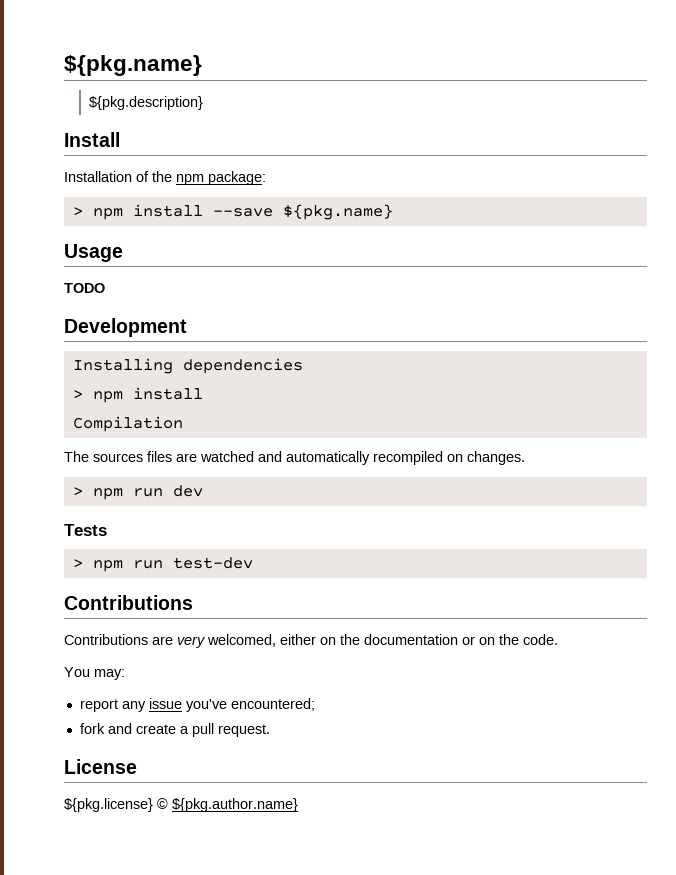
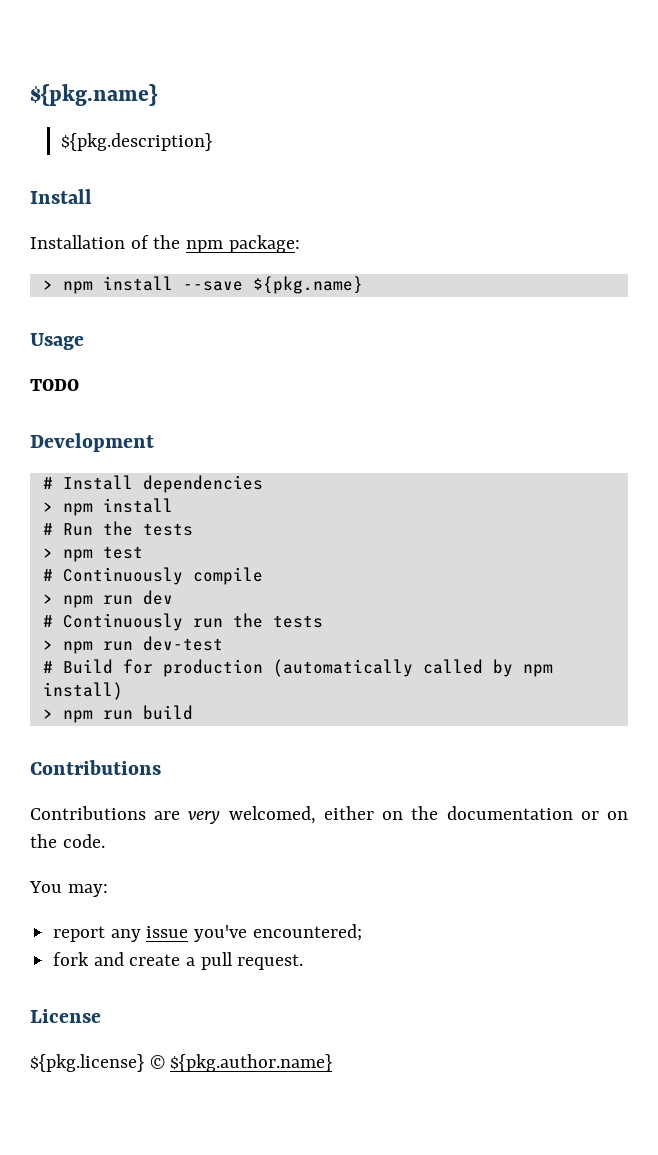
- Installing dependencies
+ # Install dependencies
- Compilation
- The sources files are watched and automatically recompiled on changes.
+ # Run the tests
+ > npm test
+ # Continuously compile
  > npm run dev
- Tests
- > npm run test-dev
+ # Continuously run the tests
+ > npm run dev-test
+ # Build for production (automatically called by npm install)
+ > npm run build

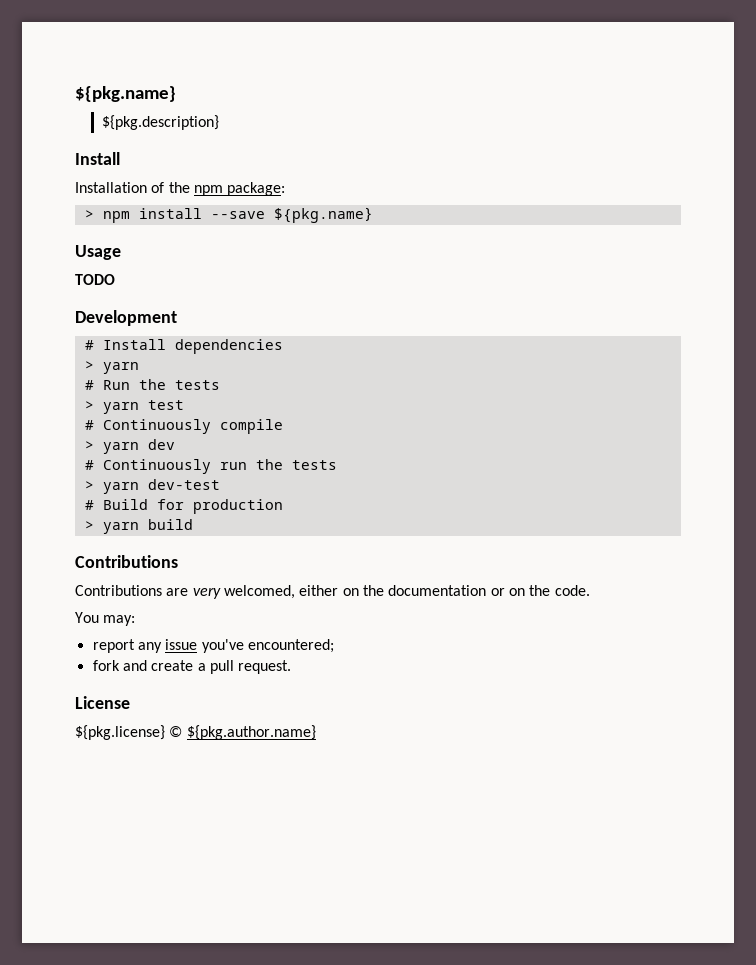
  # Install dependencies
- > npm install
+ > yarn
- > npm test
+ > yarn test
- > npm run dev
+ > yarn dev
- > npm run dev-test
+ > yarn dev-test
- # Build for production (automatically called by npm install)
- > npm run build
+ # Build for production
+ > yarn build

